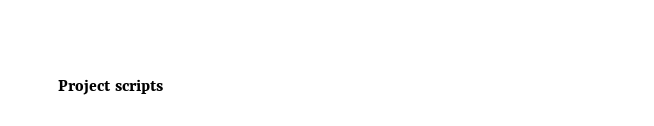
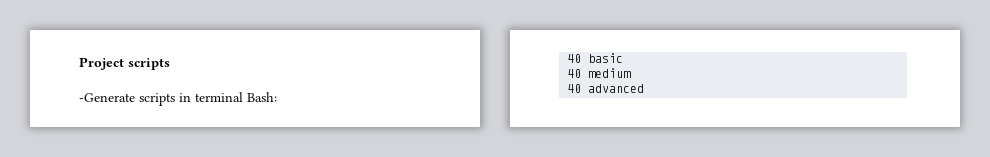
+ -Generate scripts in terminal Bash:
+ 40 basic
+ 40 medium
+ 40 advanced

